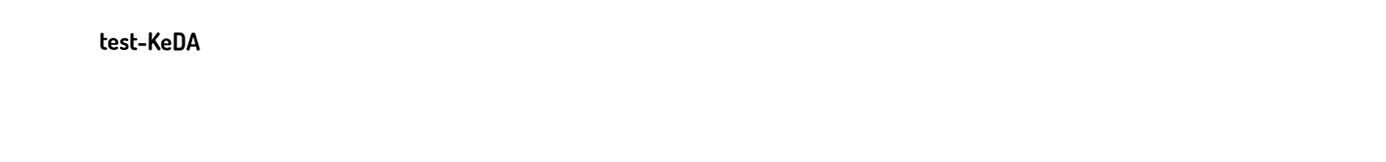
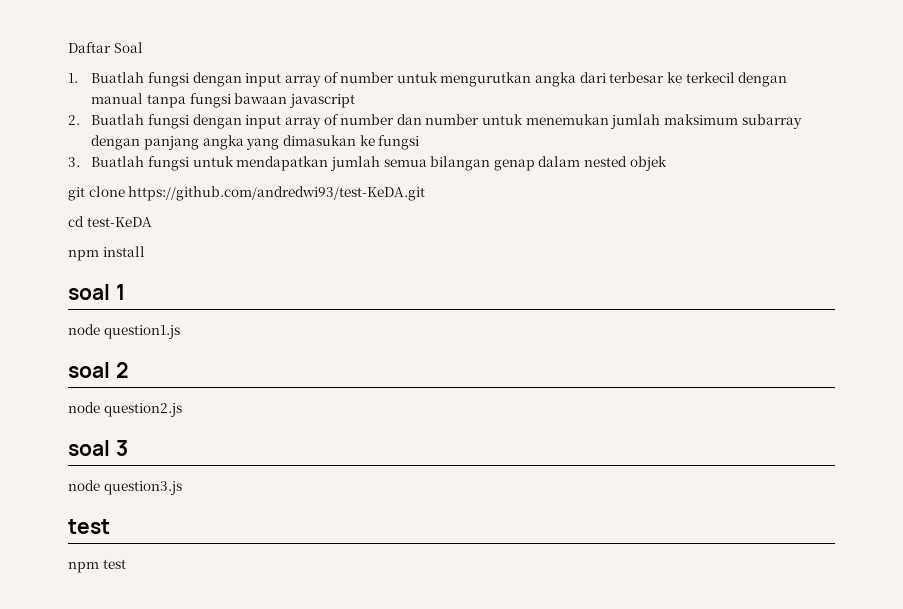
- test-KeDA
+ Daftar Soal
+ 1. Buatlah fungsi dengan input array of number untuk mengurutkan angka dari terbesar ke terkecil dengan manual tanpa fungsi bawaan javascript
+ 2. Buatlah fungsi dengan input array of number dan number untuk menemukan jumlah maksimum subarray dengan panjang angka yang dimasukan ke fungsi
+ 3. Buatlah fungsi untuk mendapatkan jumlah semua bilangan genap dalam nested objek
+ git clone https://github.com/andredwi93/test-KeDA.git
+ cd test-KeDA
+ npm install
+ soal 1
+ node question1.js
+ soal 2
+ node question2.js
+ soal 3
+ node question3.js
+ test
+ npm test

